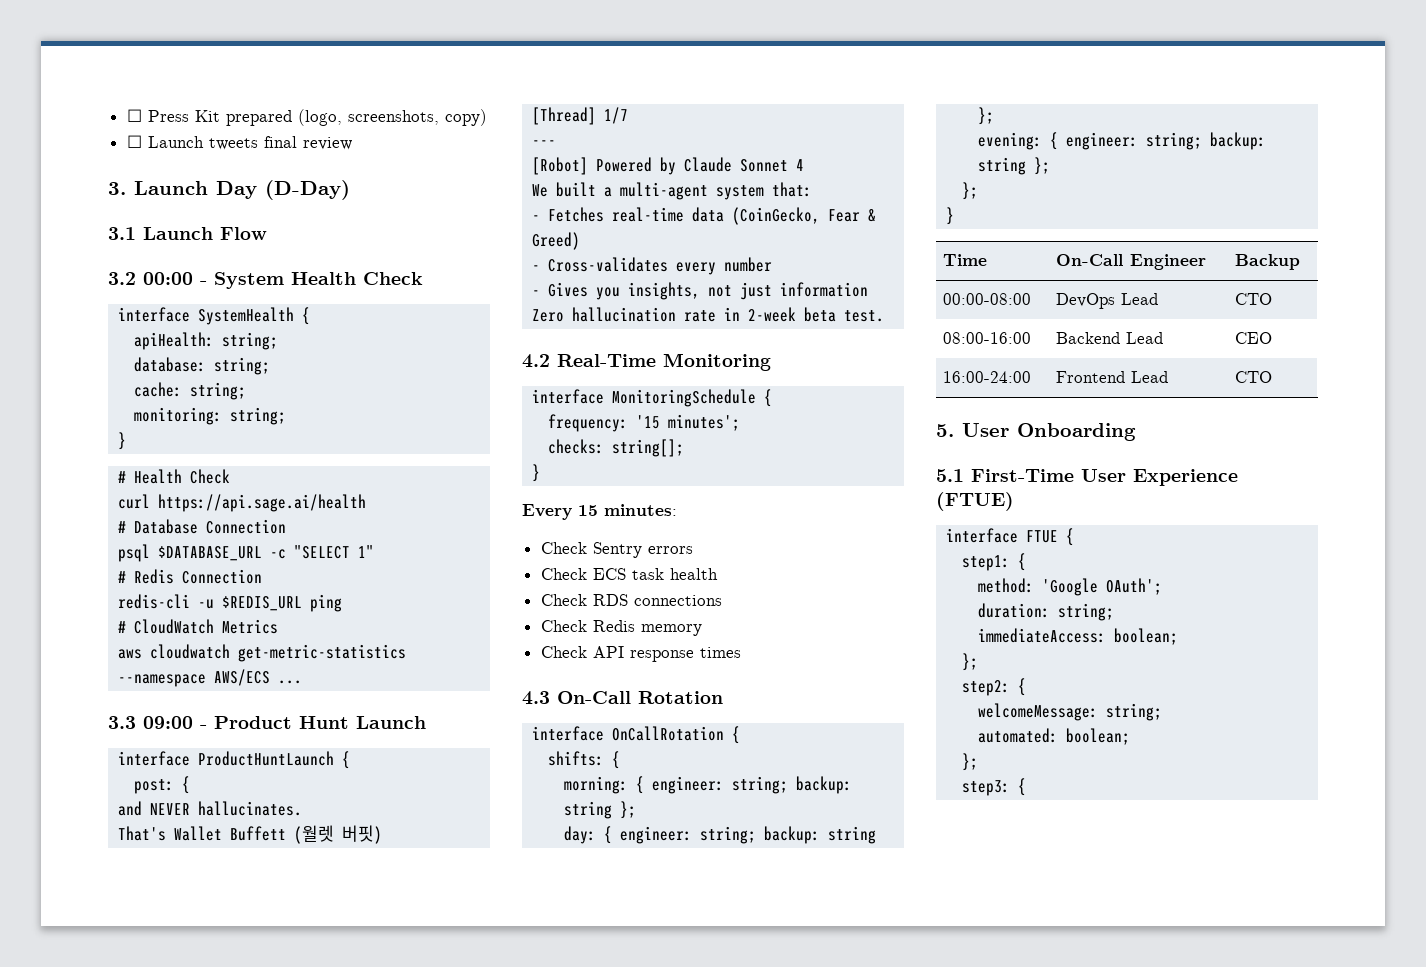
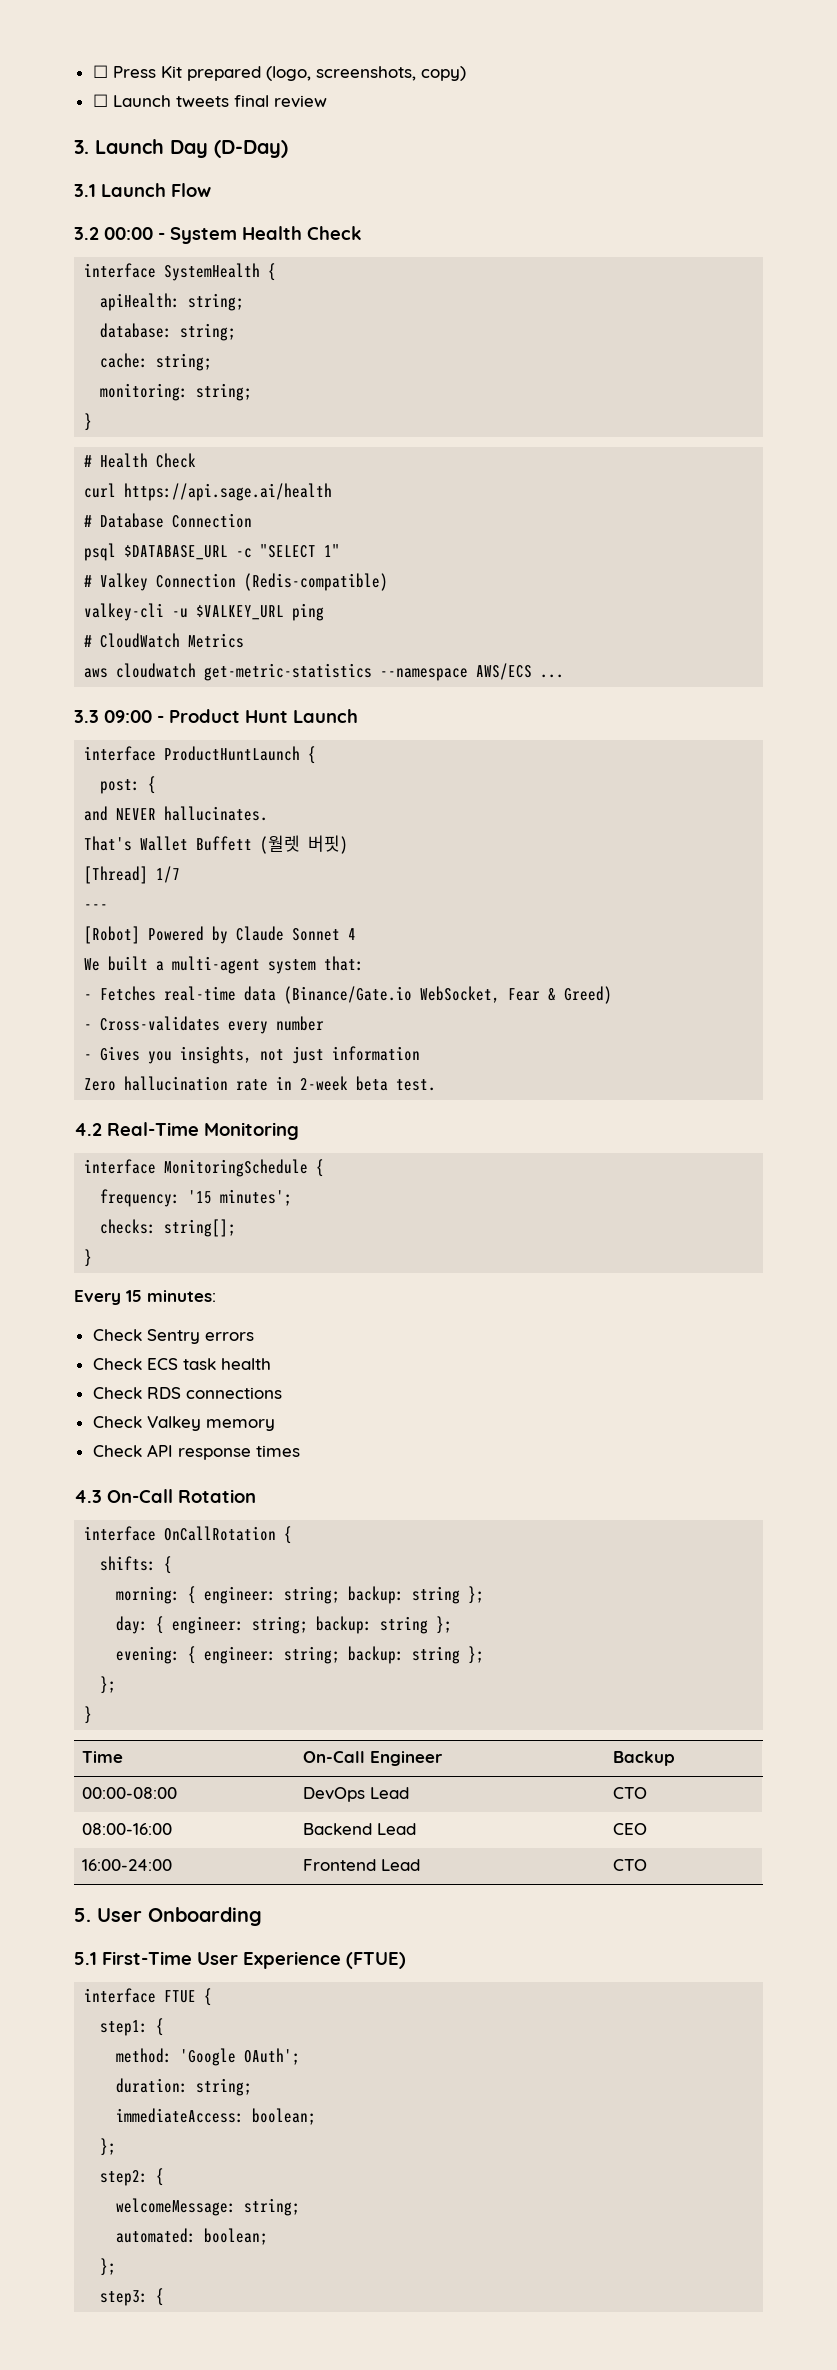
- # Redis Connection
- redis-cli -u $REDIS_URL ping
+ # Valkey Connection (Redis-compatible)
+ valkey-cli -u $VALKEY_URL ping
- - Fetches real-time data (CoinGecko, Fear & Greed)
+ - Fetches real-time data (Binance/Gate.io WebSocket, Fear & Greed)
- Check Redis memory
+ Check Valkey memory

